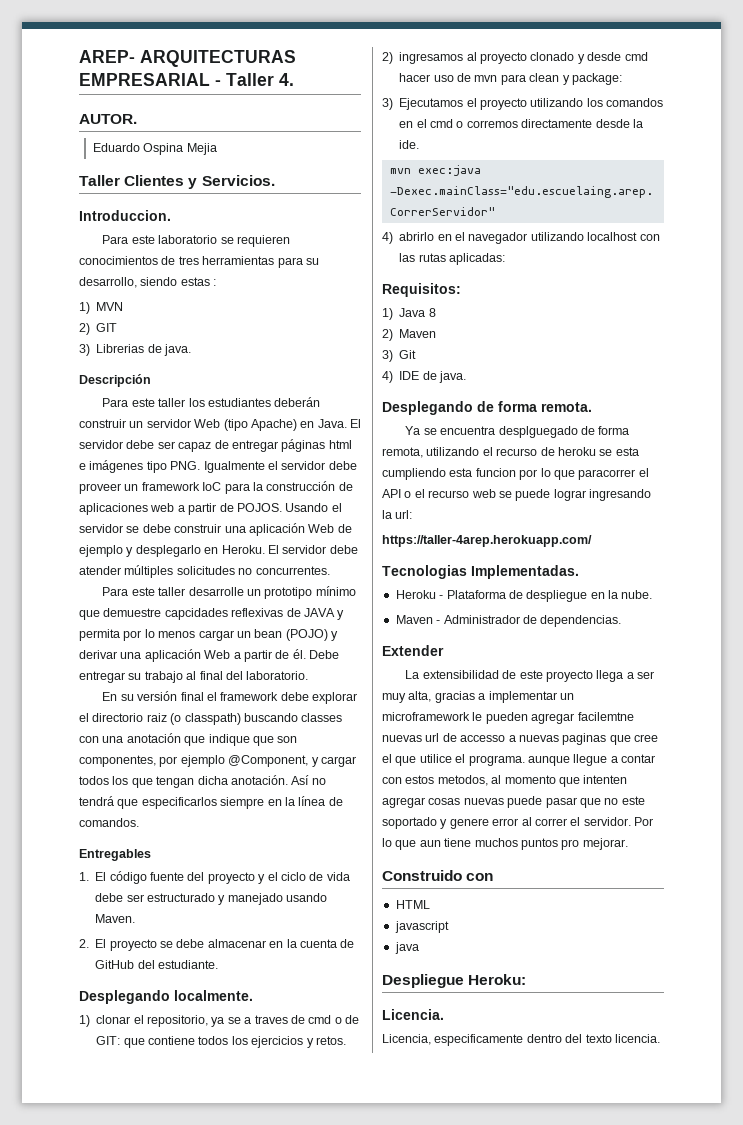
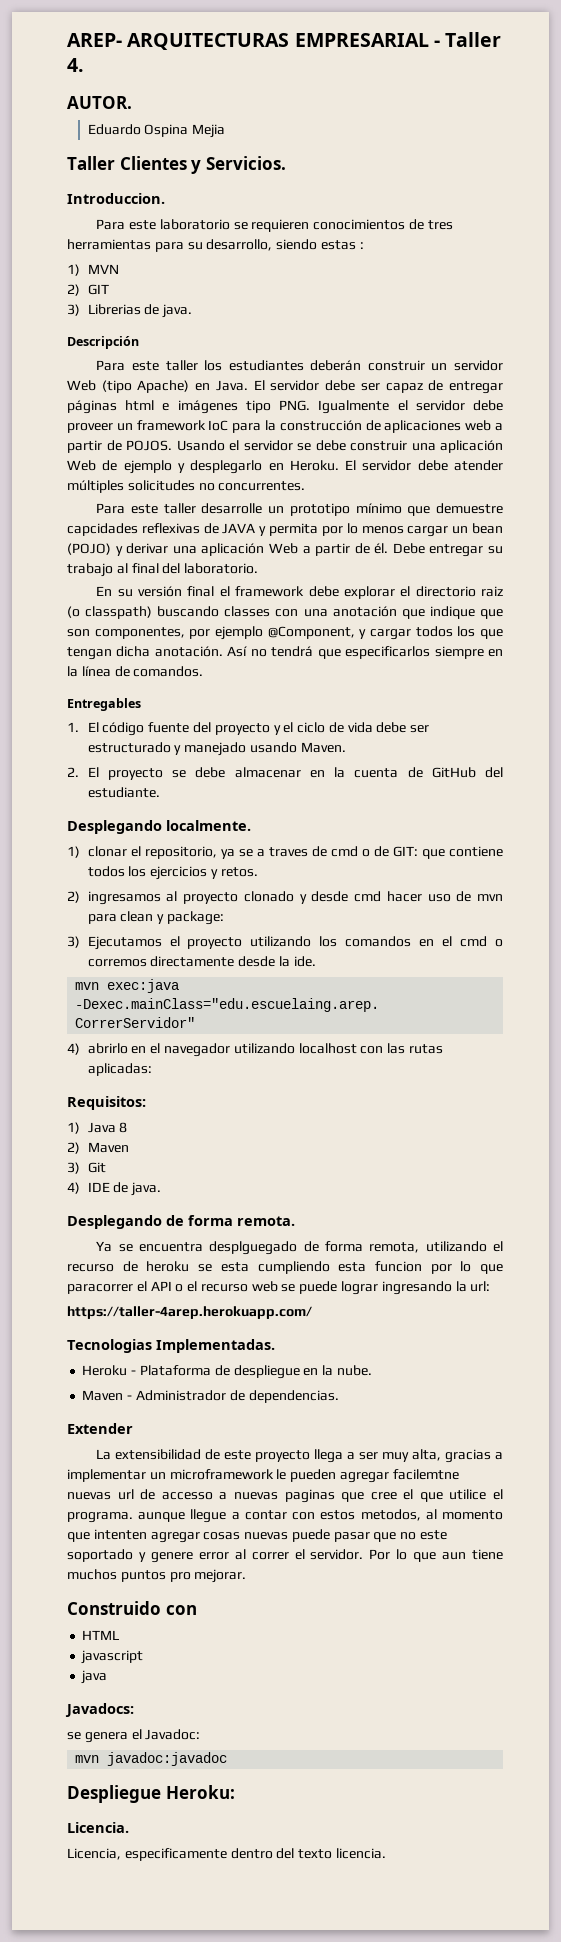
+ Javadocs:
+ se genera el Javadoc:
+ mvn javadoc:javadoc

